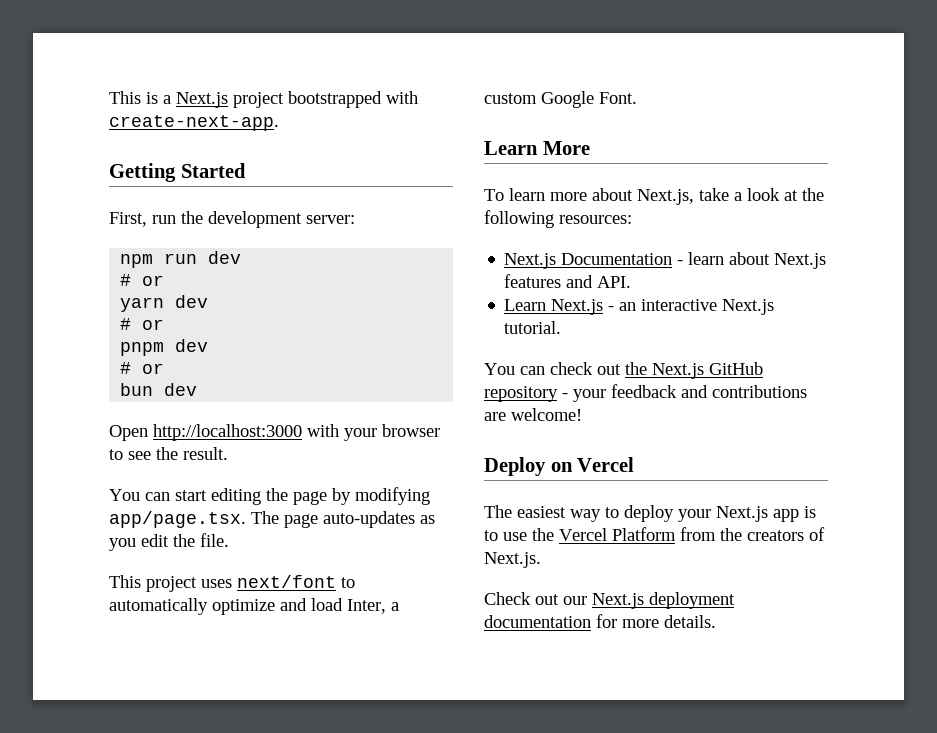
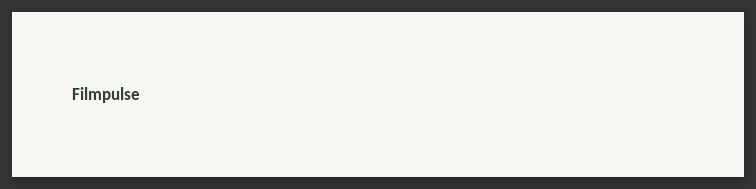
- This is a Next.js project bootstrapped with create-next-app.
- Getting Started
- First, run the development server:
- npm run dev
- # or
- yarn dev
- # or
- pnpm dev
- # or
- bun dev
- Open http://localhost:3000 with your browser to see the result.
- You can start editing the page by modifying app/page.tsx. The page auto-updates as you edit the file.
- This project uses next/font to automatically optimize and load Inter, a custom Google Font.
- Learn More
- To learn more about Next.js, take a look at the following resources:
- Next.js Documentation - learn about Next.js features and API.
- Learn Next.js - an interactive Next.js tutorial.
- You can check out the Next.js GitHub repository - your feedback and contributions are welcome!
- Deploy on Vercel
- The easiest way to deploy your Next.js app is to use the Vercel Platform from the creators of Next.js.
- Check out our Next.js deployment documentation for more details.
+ Filmpulse

